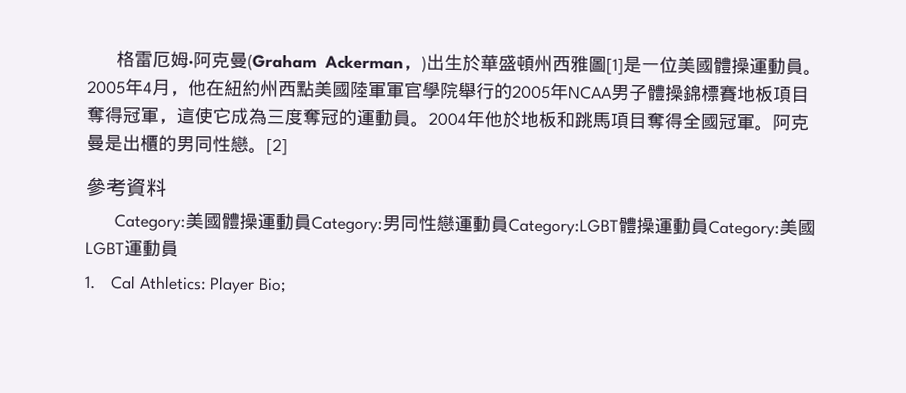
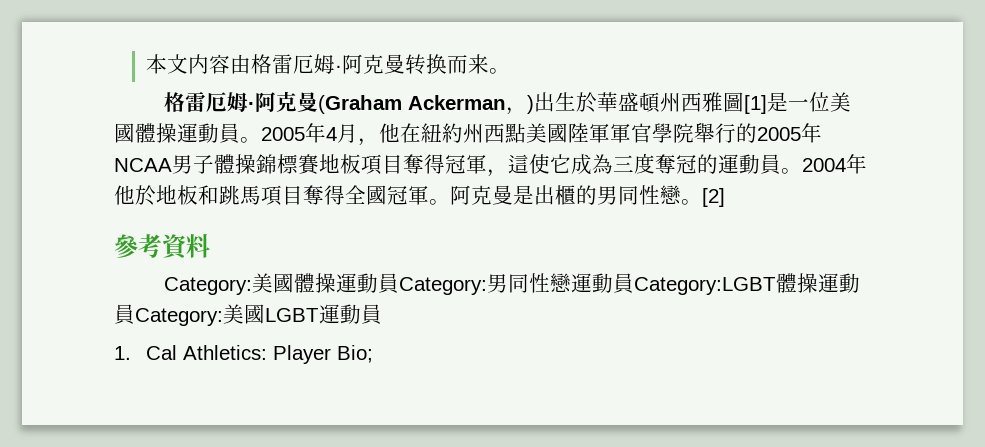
+ 本文内容由格雷厄姆·阿克曼转换而来。

